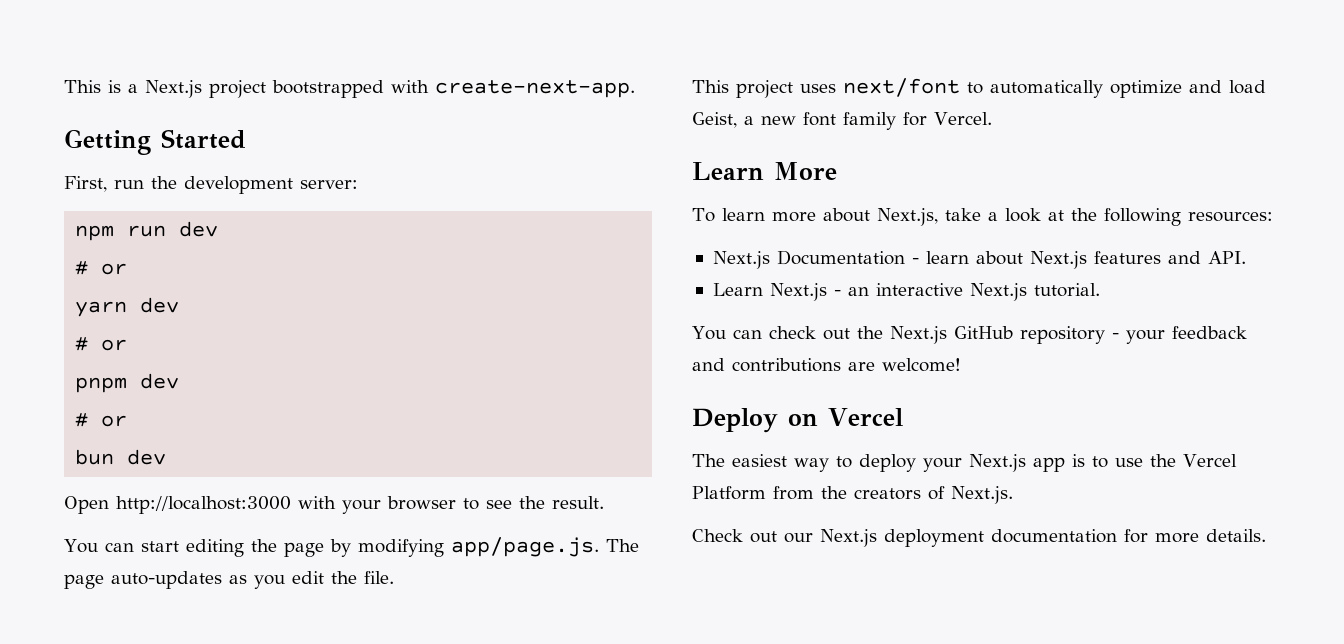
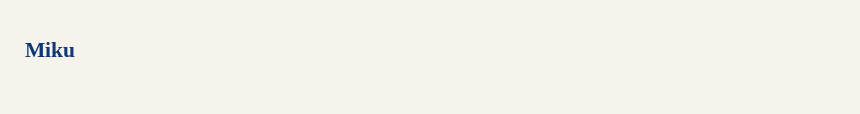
- This is a Next.js project bootstrapped with create-next-app.
- Getting Started
- First, run the development server:
- npm run dev
- # or
- yarn dev
- # or
- pnpm dev
- # or
- bun dev
- Open http://localhost:3000 with your browser to see the result.
- You can start editing the page by modifying app/page.js. The page auto-updates as you edit the file.
- This project uses next/font to automatically optimize and load Geist, a new font family for Vercel.
- Learn More
- To learn more about Next.js, take a look at the following resources:
- Next.js Documentation - learn about Next.js features and API.
- Learn Next.js - an interactive Next.js tutorial.
- You can check out the Next.js GitHub repository - your feedback and contributions are welcome!
- Deploy on Vercel
- The easiest way to deploy your Next.js app is to use the Vercel Platform from the creators of Next.js.
- Check out our Next.js deployment documentation for more details.
+ Miku

